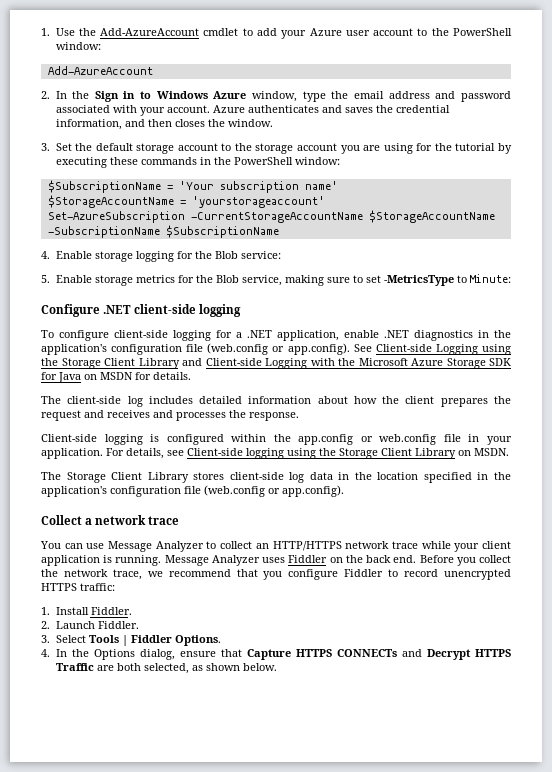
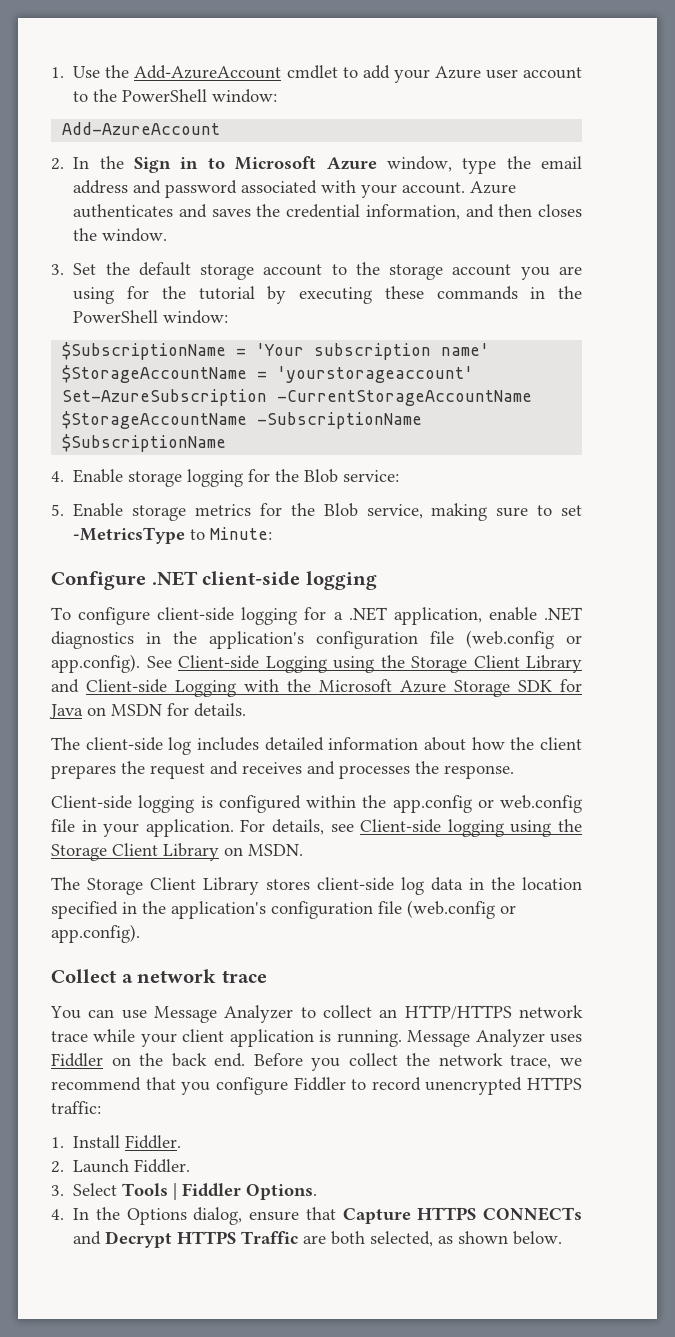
- 2. In the Sign in to Windows Azure window, type the email address and password associated with your account.
+ 2. In the Sign in to Microsoft Azure window, type the email address and password associated with your account.

